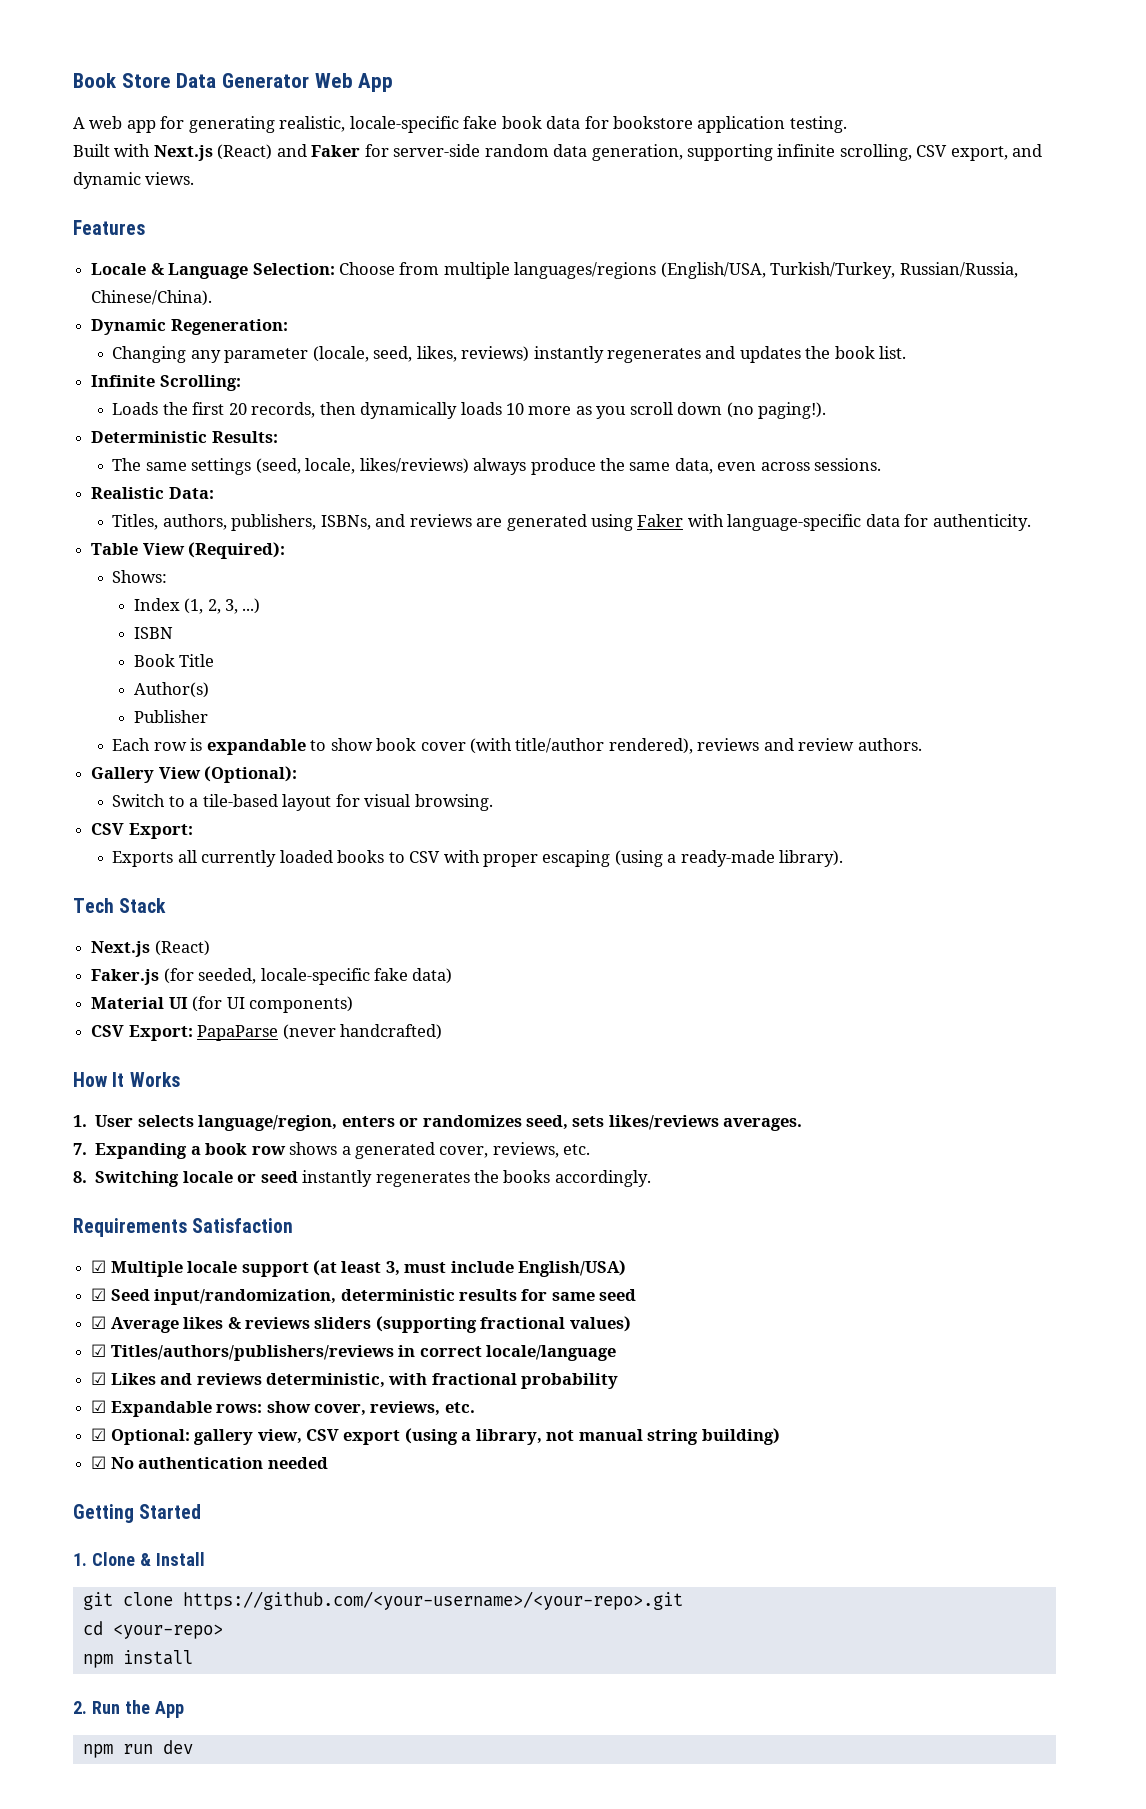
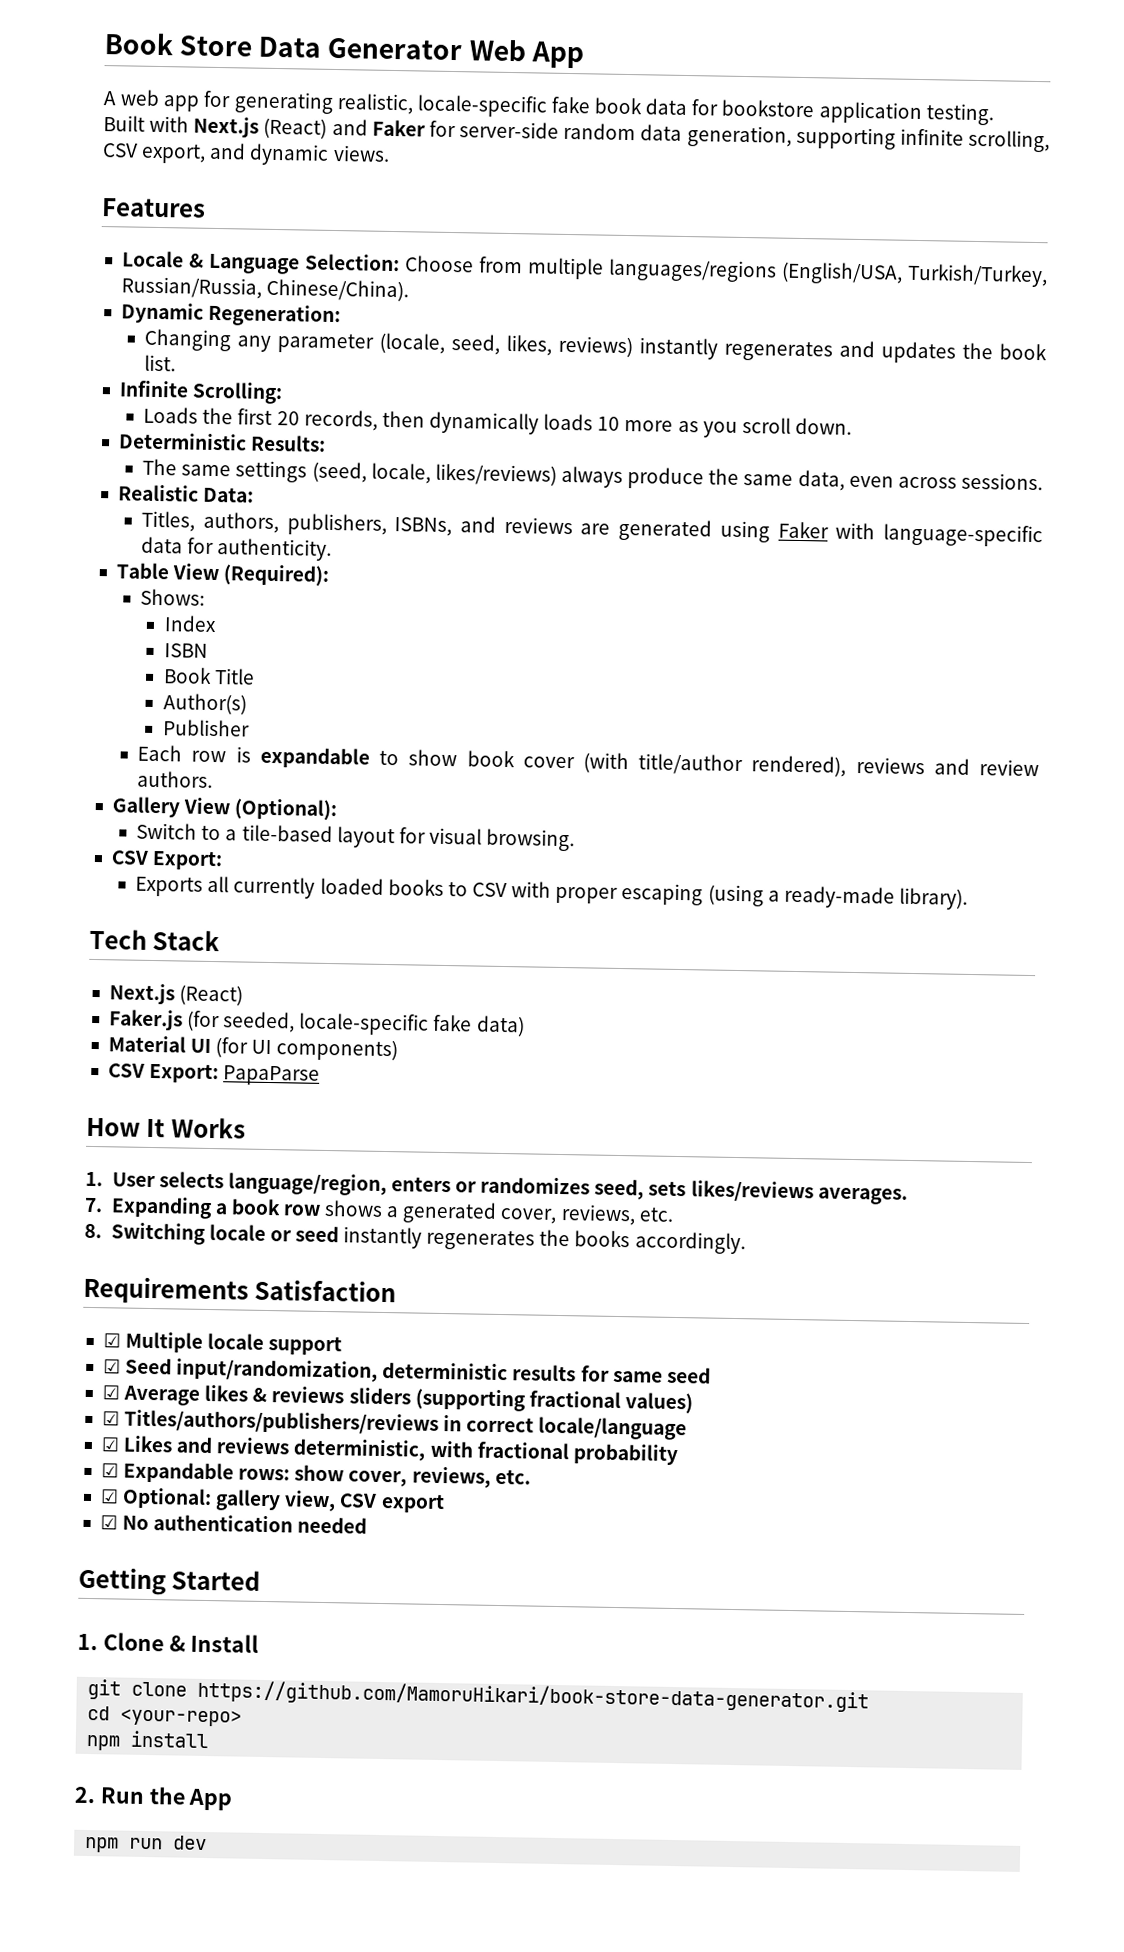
- Loads the first 20 records, then dynamically loads 10 more as you scroll down (no paging!).
+ Loads the first 20 records, then dynamically loads 10 more as you scroll down.
- Index (1, 2, 3, ...)
+ Index
- CSV Export: PapaParse (never handcrafted)
+ CSV Export: PapaParse
- ☑ Multiple locale support (at least 3, must include English/USA)
+ ☑ Multiple locale support
- ☑ Optional: gallery view, CSV export (using a library, not manual string building)
+ ☑ Optional: gallery view, CSV export
- git clone https://github.com/<your-username>/<your-repo>.git
+ git clone https://github.com/MamoruHikari/book-store-data-generator.git

